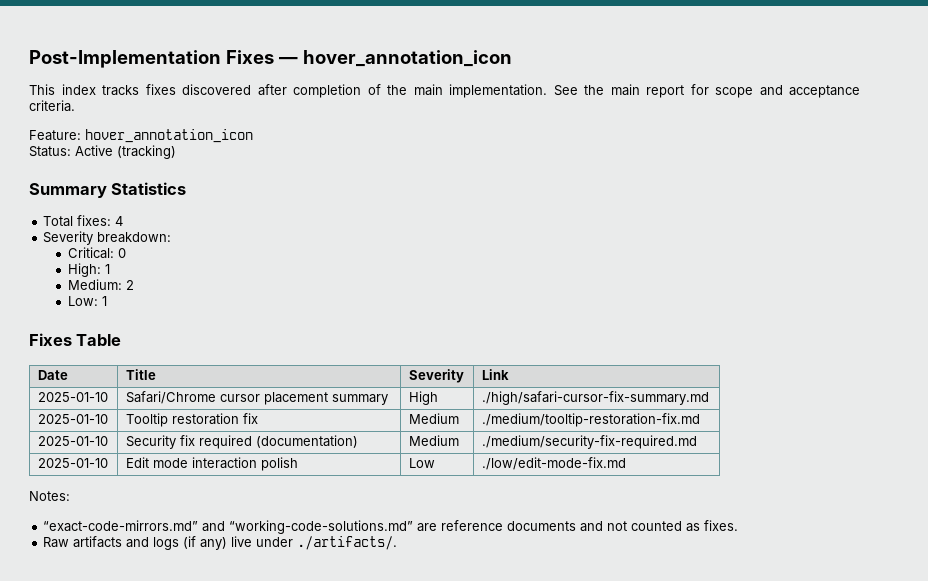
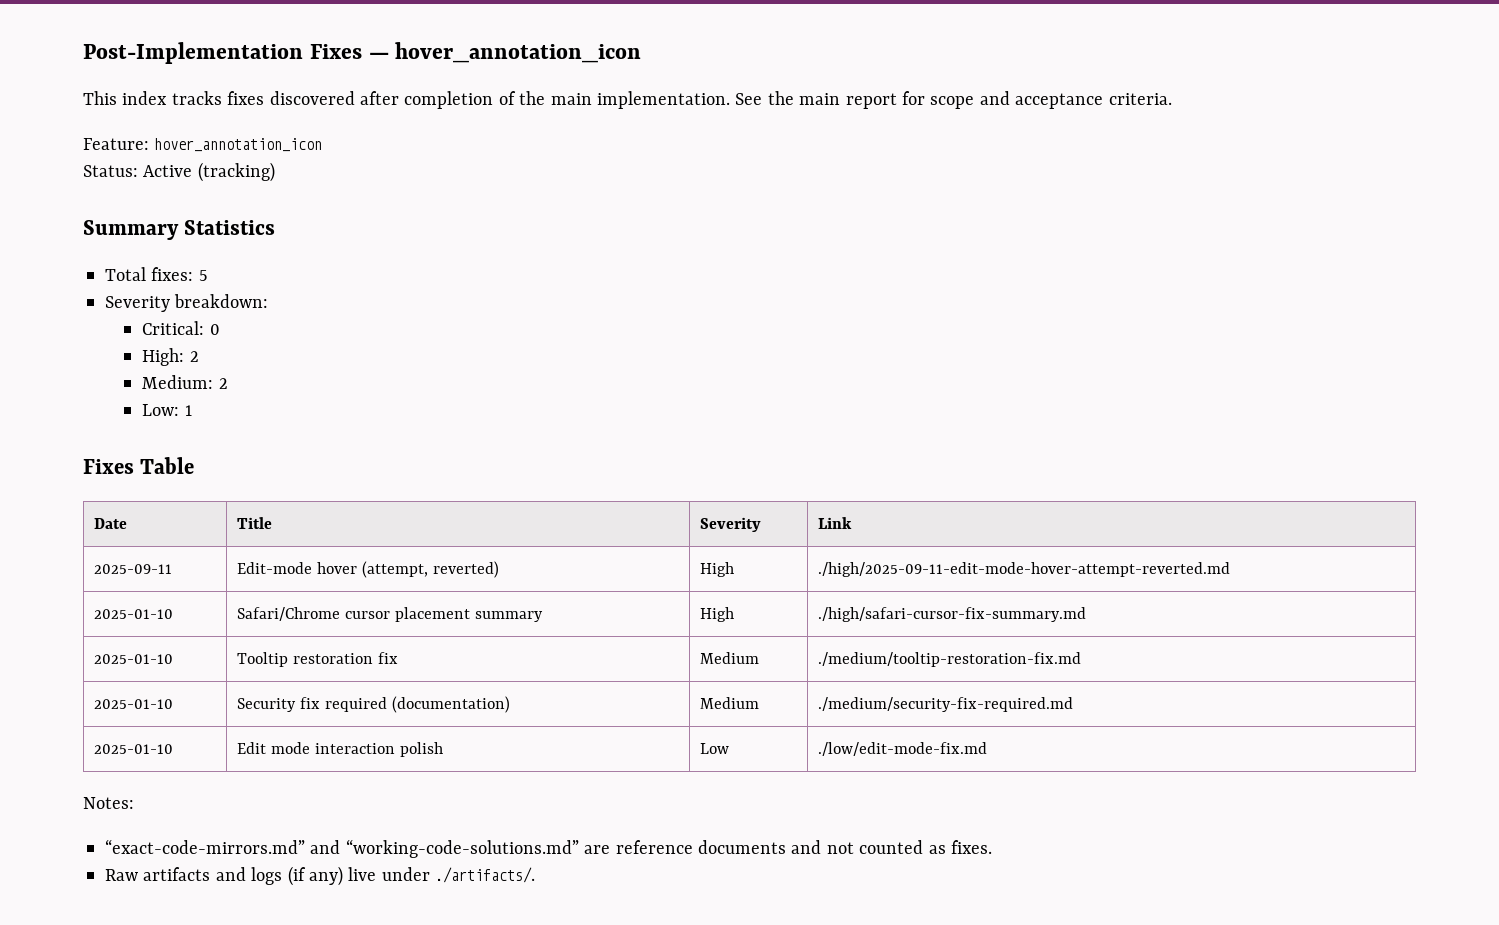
- Total fixes: 4
+ Total fixes: 5
- High: 1
+ High: 2
+ 2025-09-11 | Edit-mode hover (attempt, reverted) | High | ./high/2025-09-11-edit-mode-hover-attempt-reverted.md

